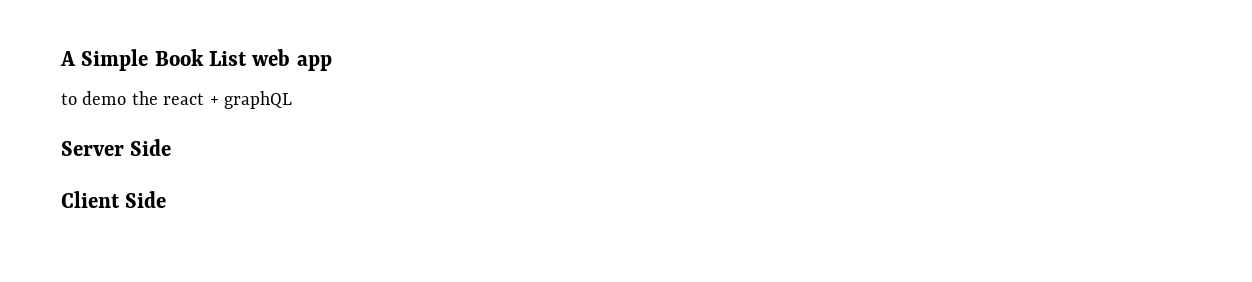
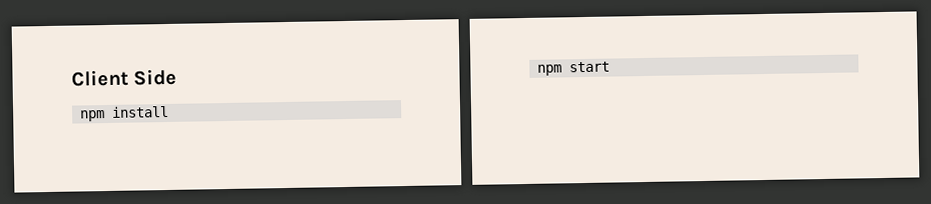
- A Simple Book List web app
- to demo the react + graphQL
- Server Side
  Client Side
+ npm install
+ npm start

